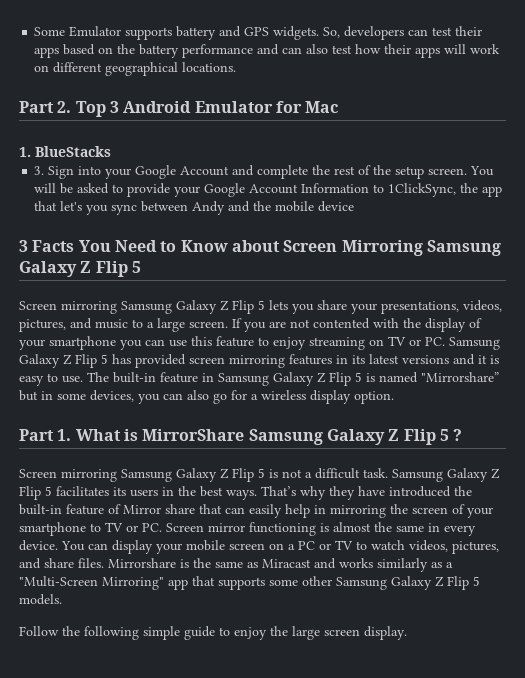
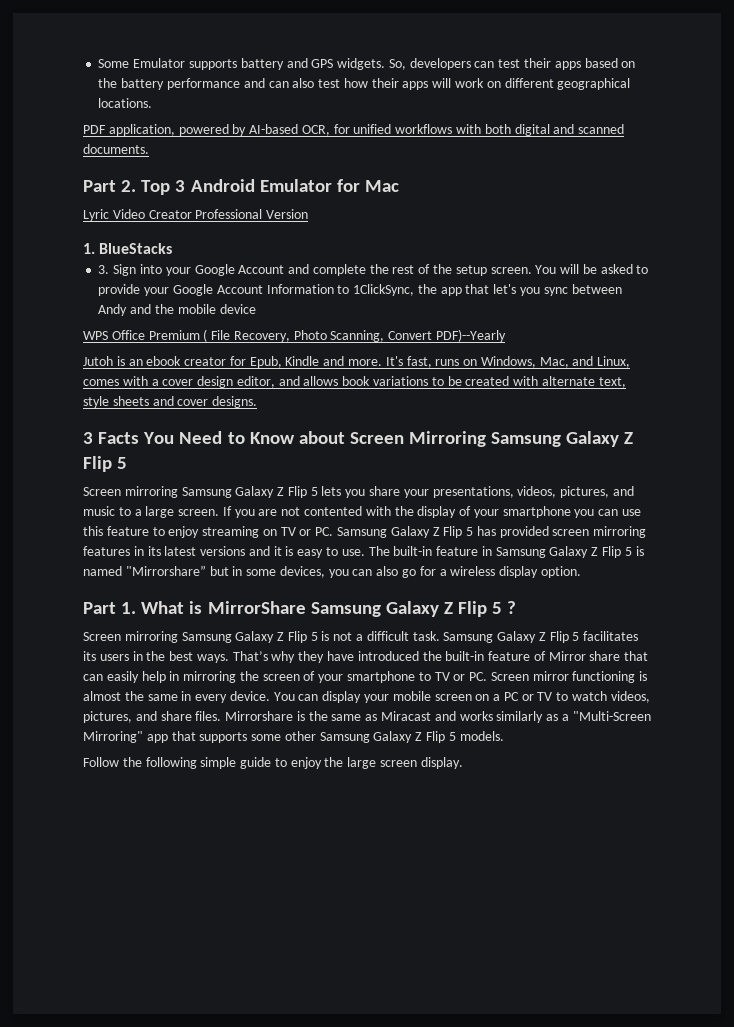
+ PDF application, powered by AI-based OCR, for unified workflows with both digital and scanned documents.
+ Lyric Video Creator Professional Version
+ WPS Office Premium ( File Recovery, Photo Scanning, Convert PDF)--Yearly
+ Jutoh is an ebook creator for Epub, Kindle and more. It's fast, runs on Windows, Mac, and Linux, comes with a cover design editor, and allows book variations to be created with alternate text, style sheets and cover designs.

